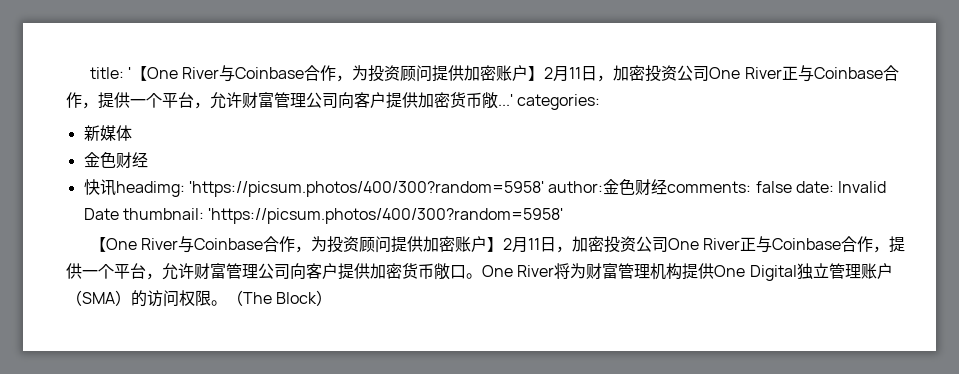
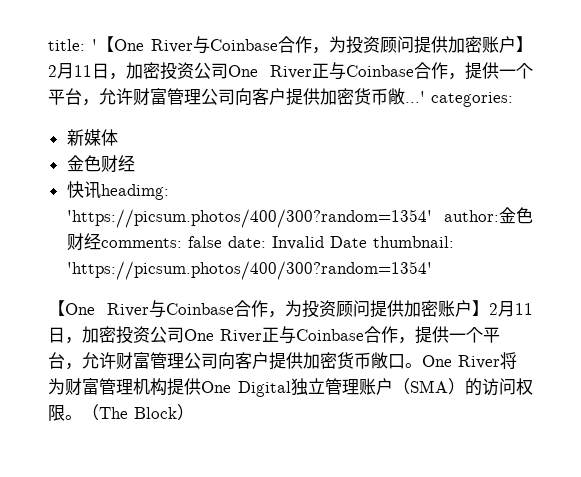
- 快讯headimg: 'https://picsum.photos/400/300?random=5958' author:金色财经comments: false date: Invalid Date thumbnail: 'https://picsum.photos/400/300?random=5958'
+ 快讯headimg: 'https://picsum.photos/400/300?random=1354' author:金色财经comments: false date: Invalid Date thumbnail: 'https://picsum.photos/400/300?random=1354'

